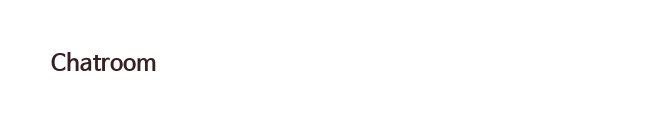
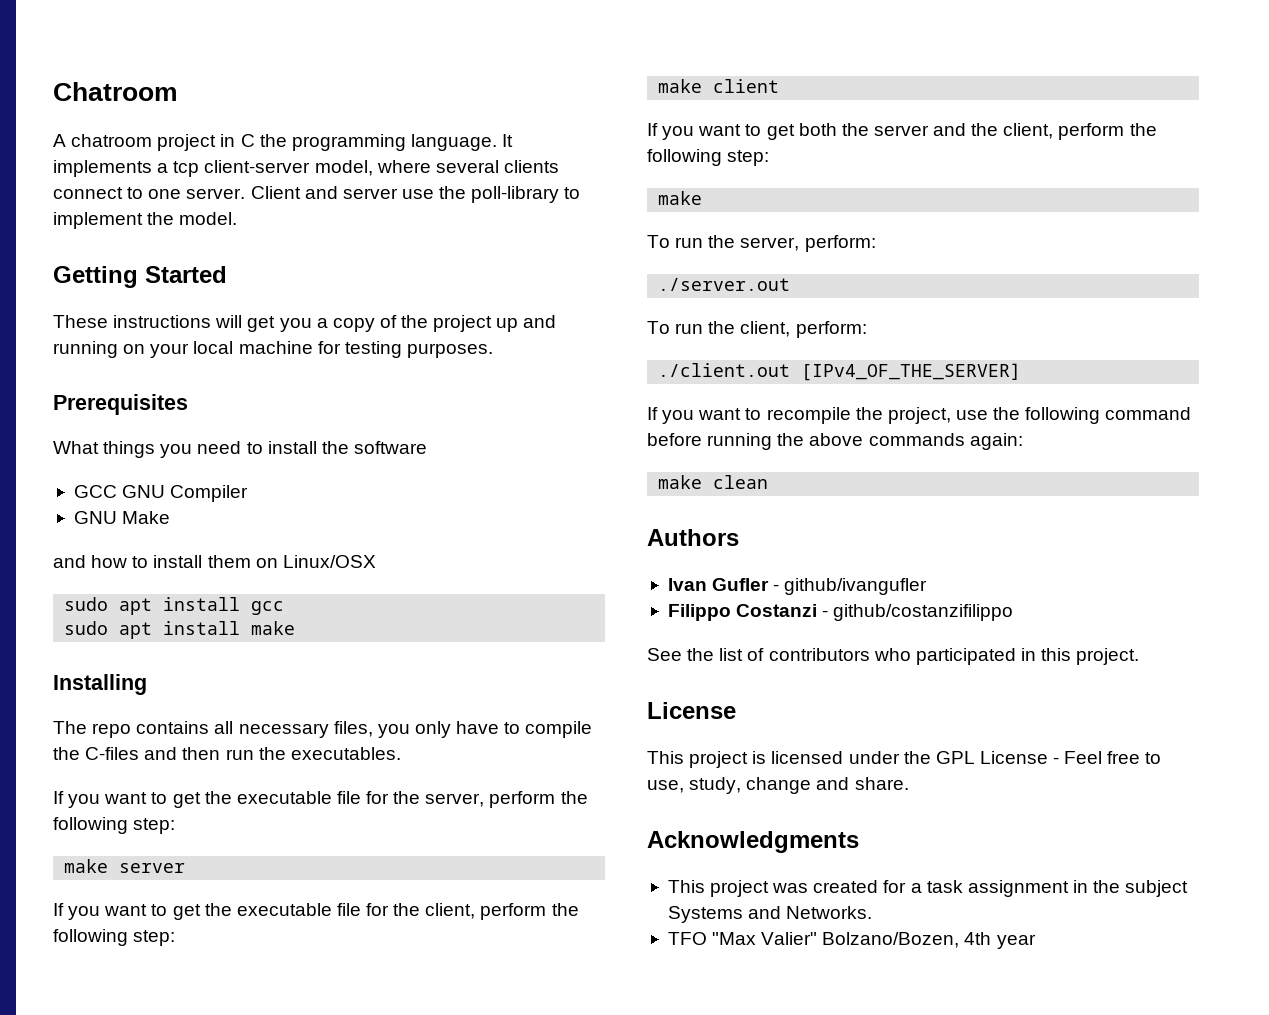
+ A chatroom project in C the programming language. It implements a tcp client-server model, where several clients connect to one server. Client and server use the poll-library to implement the model.
+ Getting Started
+ These instructions will get you a copy of the project up and running on your local machine for testing purposes.
+ Prerequisites
+ What things you need to install the software
+ GCC GNU Compiler
+ GNU Make
+ and how to install them on Linux/OSX
+ sudo apt install gcc
+ sudo apt install make
+ Installing
+ The repo contains all necessary files, you only have to compile the C-files and then run the executables.
+ If you want to get the executable file for the server, perform the following step:
+ make server
+ If you want to get the executable file for the client, perform the following step:
+ make client
+ If you want to get both the server and the client, perform the following step:
+ make
+ To run the server, perform:
+ ./server.out
+ To run the client, perform:
+ ./client.out [IPv4_OF_THE_SERVER]
+ If you want to recompile the project, use the following command before running the above commands again:
+ make clean
+ Authors
+ Ivan Gufler - github/ivangufler
+ Filippo Costanzi - github/costanzifilippo
+ See the list of contributors who participated in this project.
+ License
+ This project is licensed under the GPL License - Feel free to use, study, change and share.
+ Acknowledgments
+ This project was created for a task assignment in the subject Systems and Networks.
+ TFO "Max Valier" Bolzano/Bozen, 4th year

